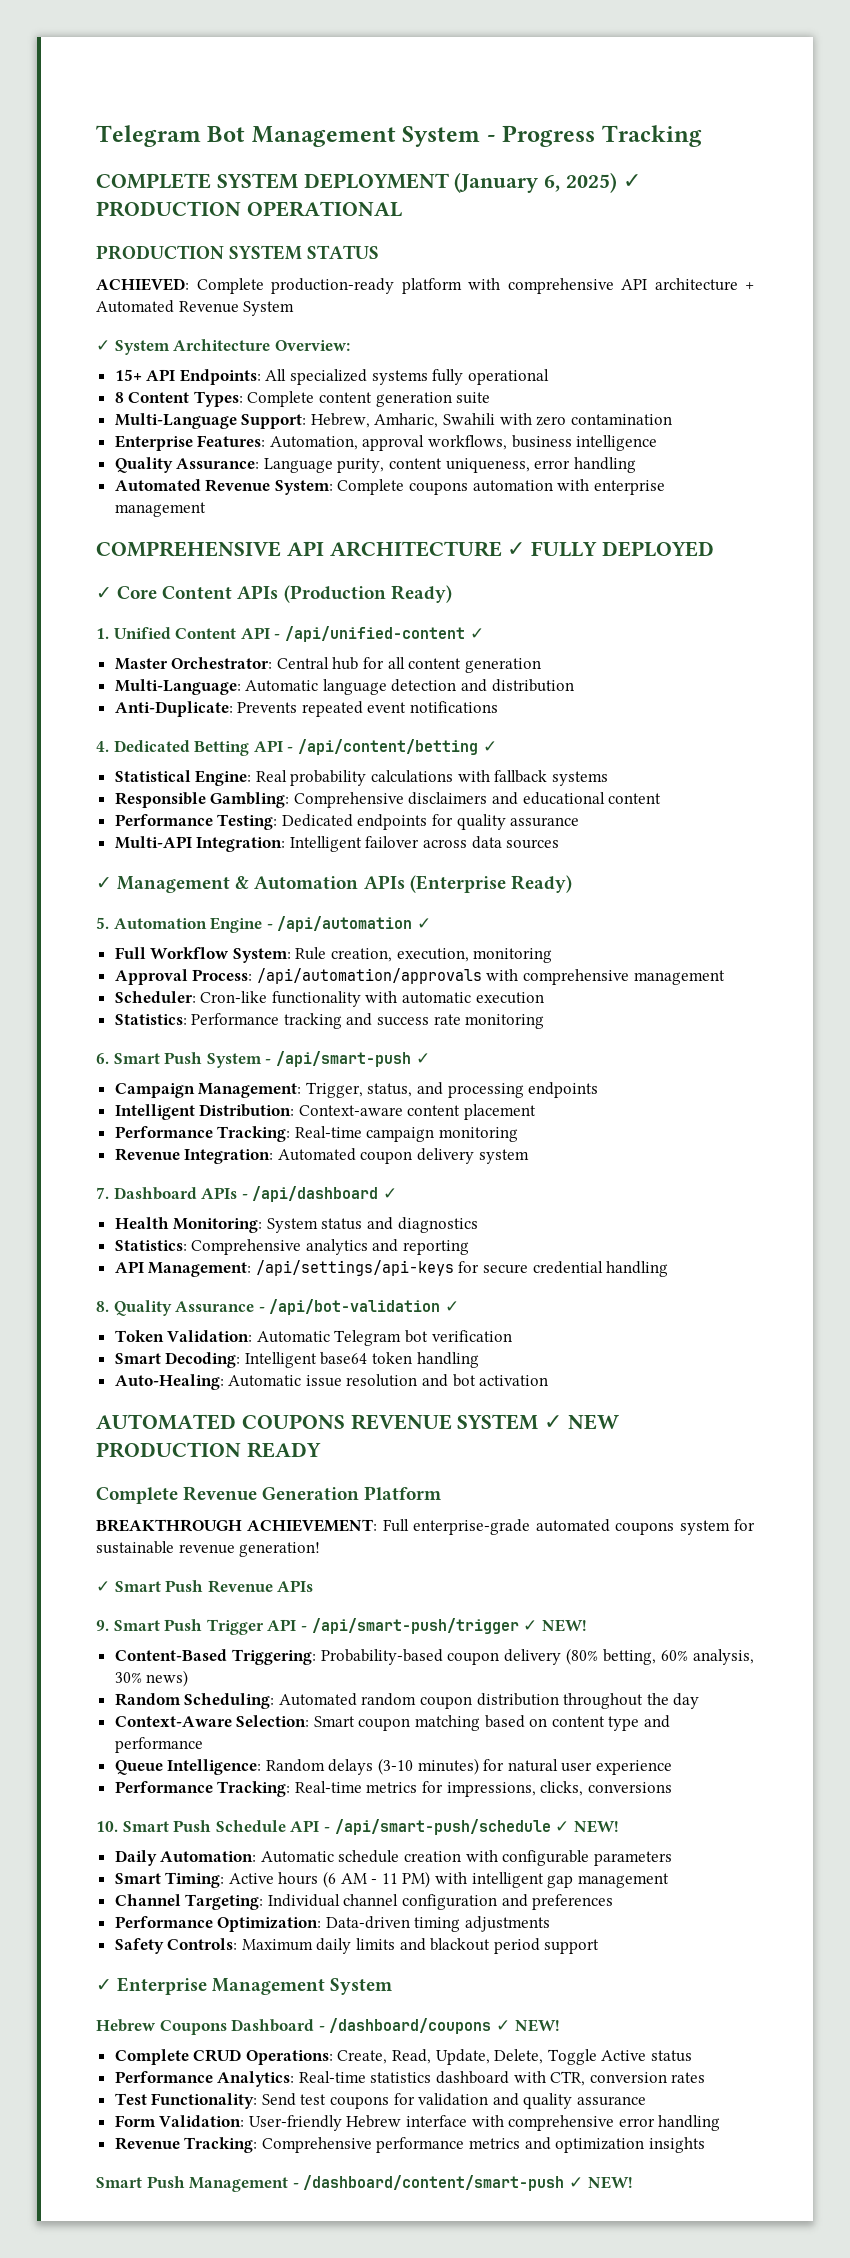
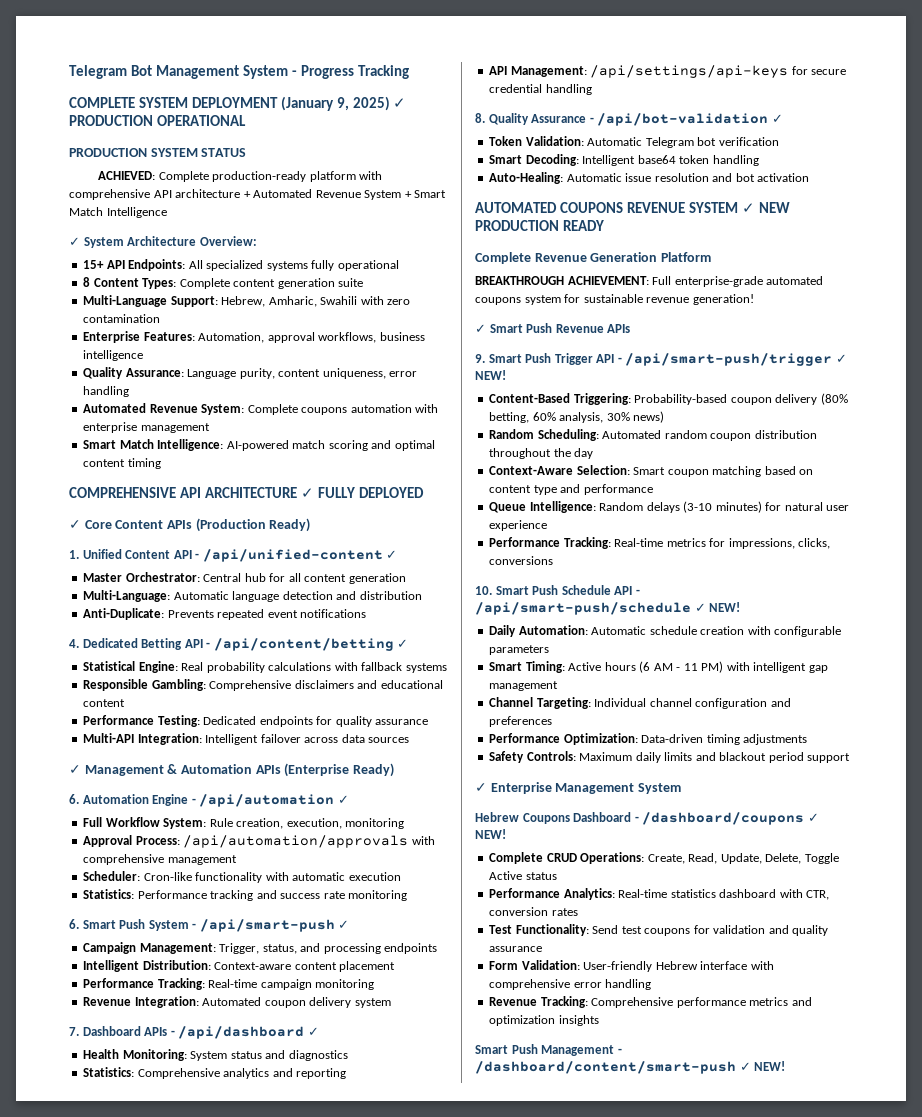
- COMPLETE SYSTEM DEPLOYMENT (January 6, 2025) ✓ PRODUCTION OPERATIONAL
+ COMPLETE SYSTEM DEPLOYMENT (January 9, 2025) ✓ PRODUCTION OPERATIONAL
- ACHIEVED: Complete production-ready platform with comprehensive API architecture + Automated Revenue System
+ ACHIEVED: Complete production-ready platform with comprehensive API architecture + Automated Revenue System + Smart Match Intelligence
+ Smart Match Intelligence: AI-powered match scoring and optimal content timing
- 5. Automation Engine - /api/automation ✓
+ 6. Automation Engine - /api/automation ✓

